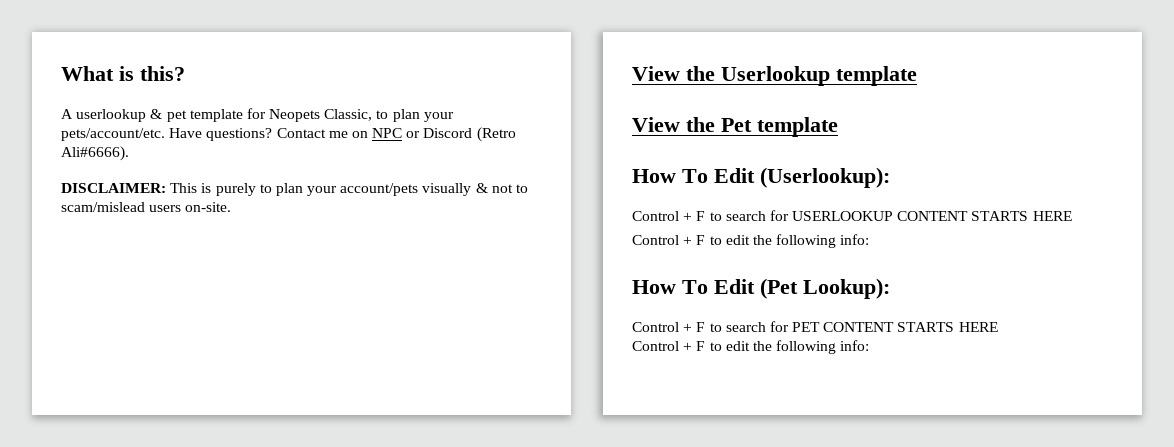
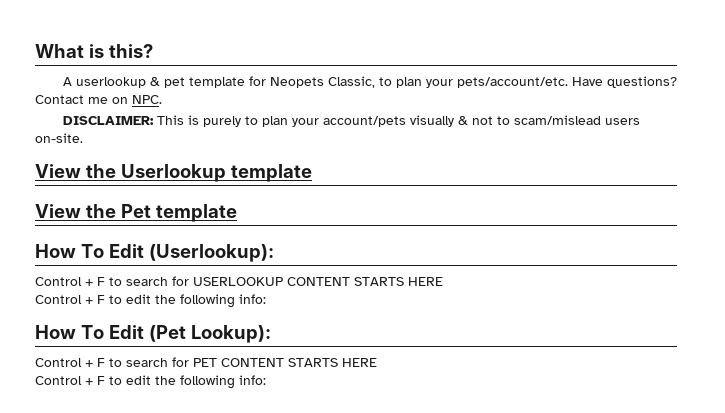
- Contact me on NPC or Discord (Retro Ali#6666).
+ Contact me on NPC.

